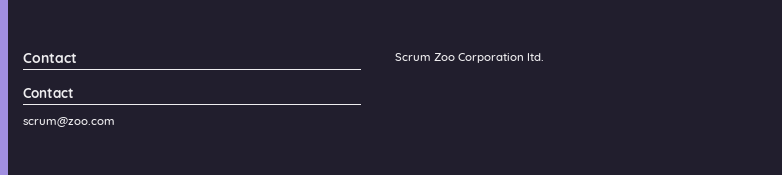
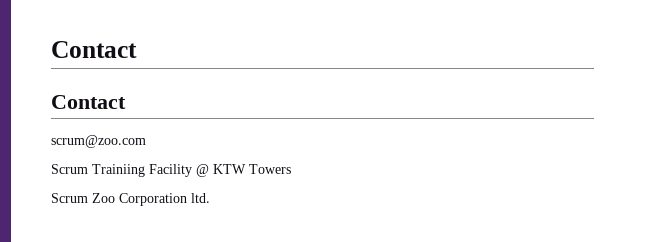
+ Scrum Trainiing Facility @ KTW Towers

